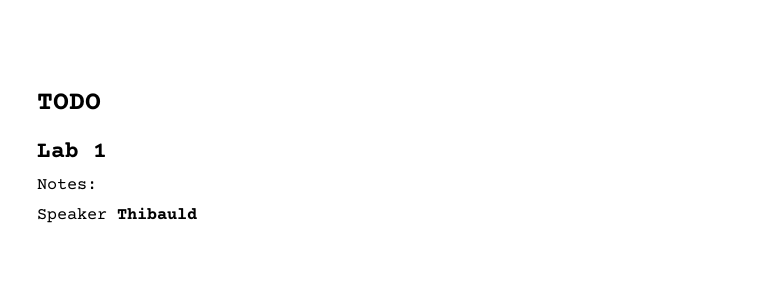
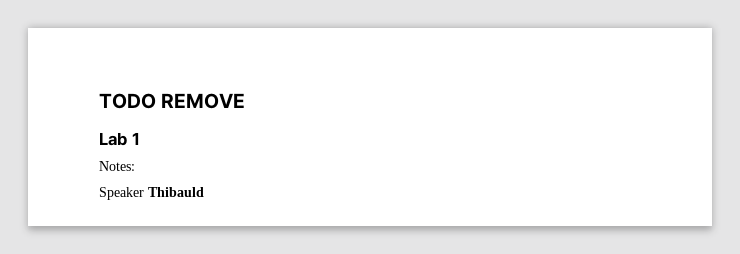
- TODO
+ TODO REMOVE

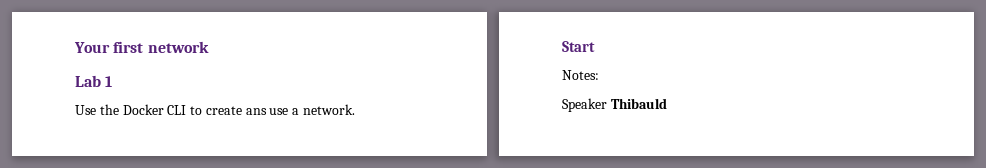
- TODO REMOVE
+ Your first network
+ Use the Docker CLI to create ans use a network.
+ Start

